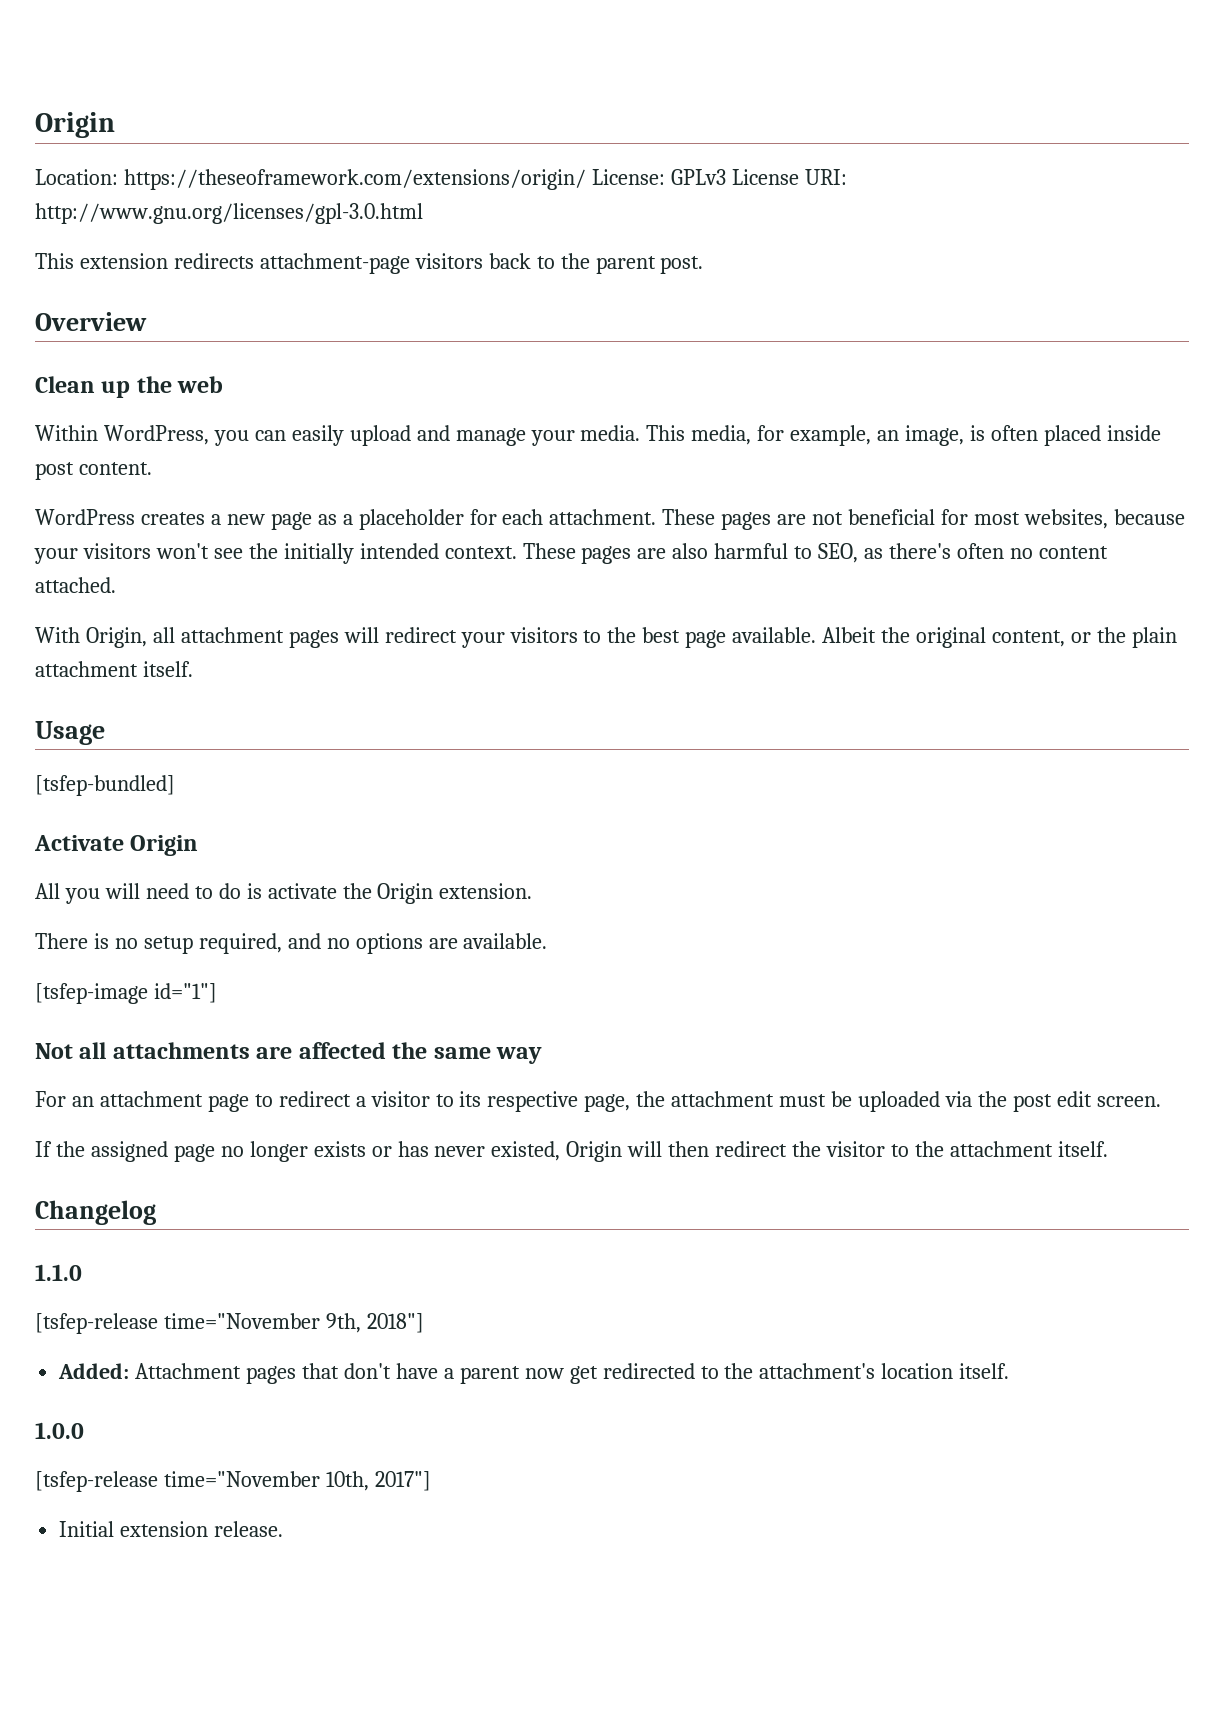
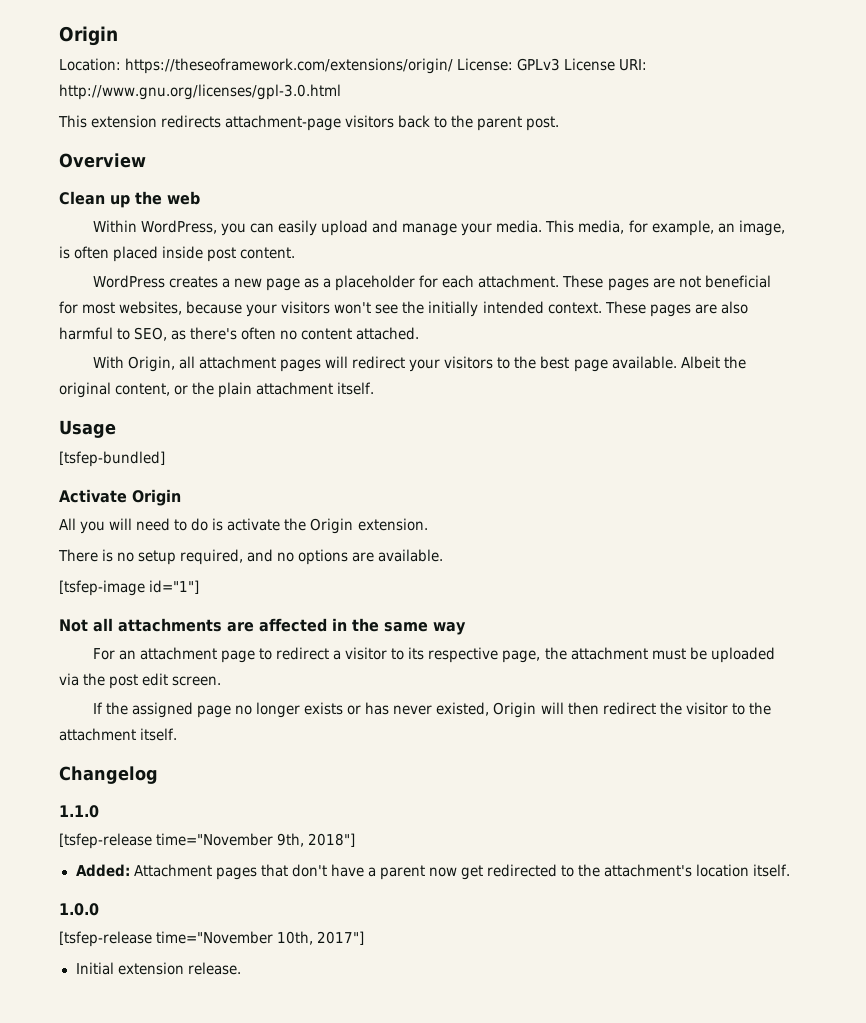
- Not all attachments are affected the same way
+ Not all attachments are affected in the same way

